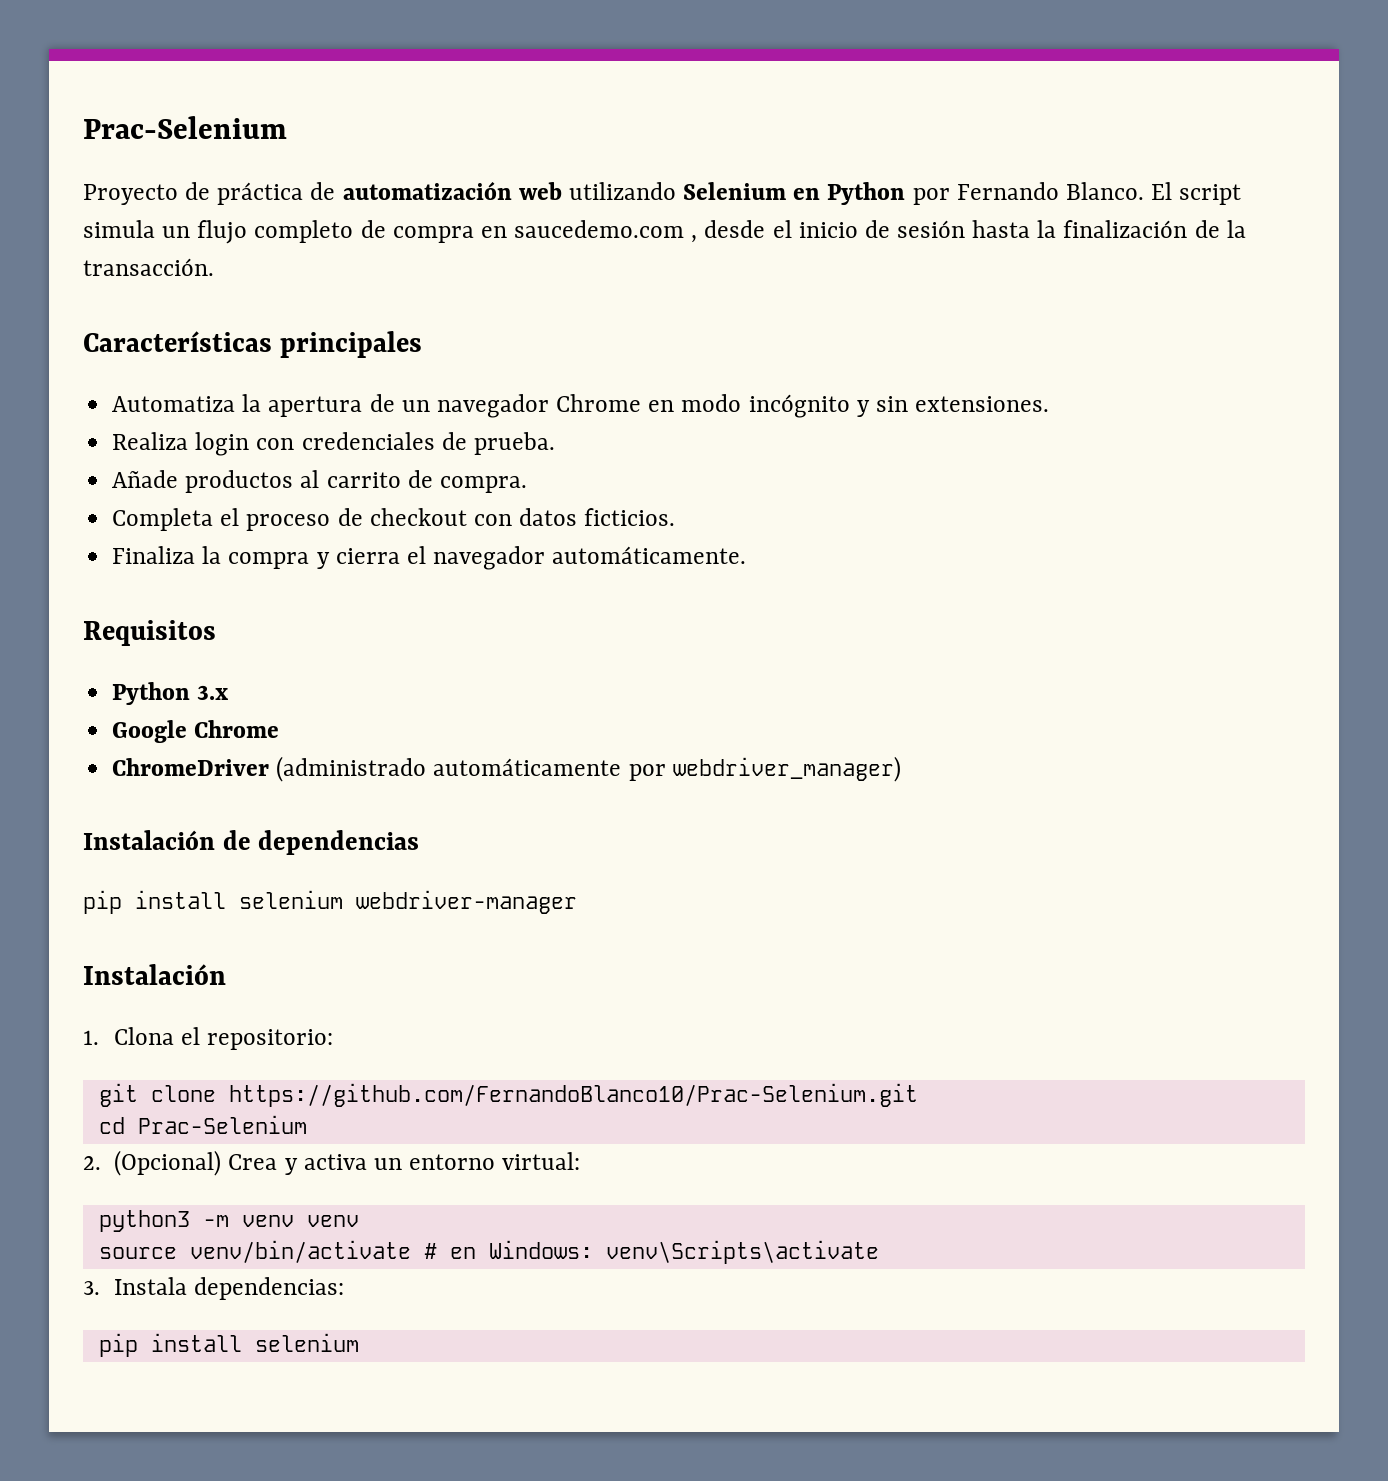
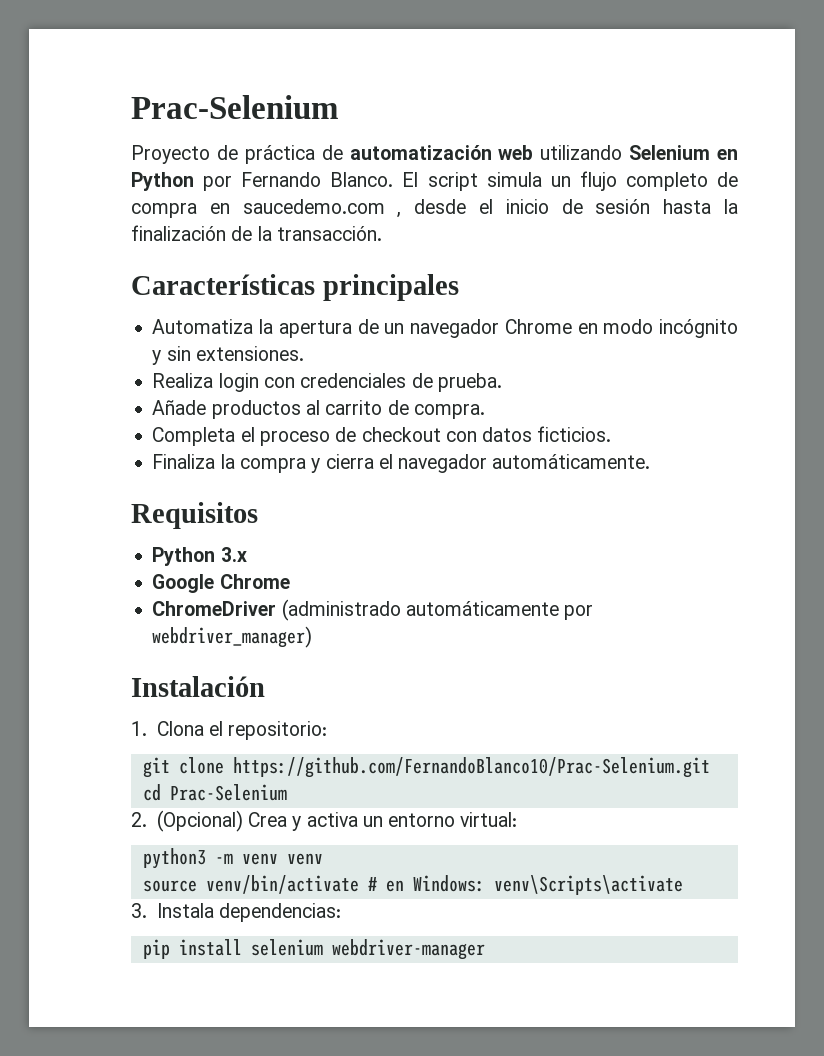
- Instalación de dependencias
- pip install selenium webdriver-manager
  3. Instala dependencias:
- pip install selenium
+ pip install selenium webdriver-manager

